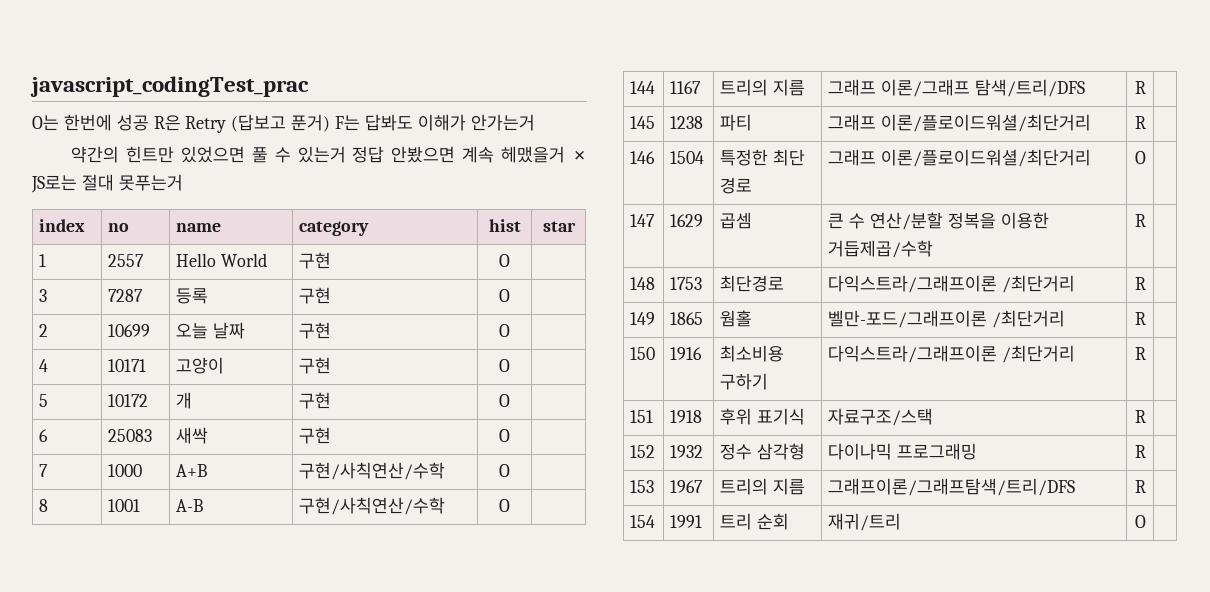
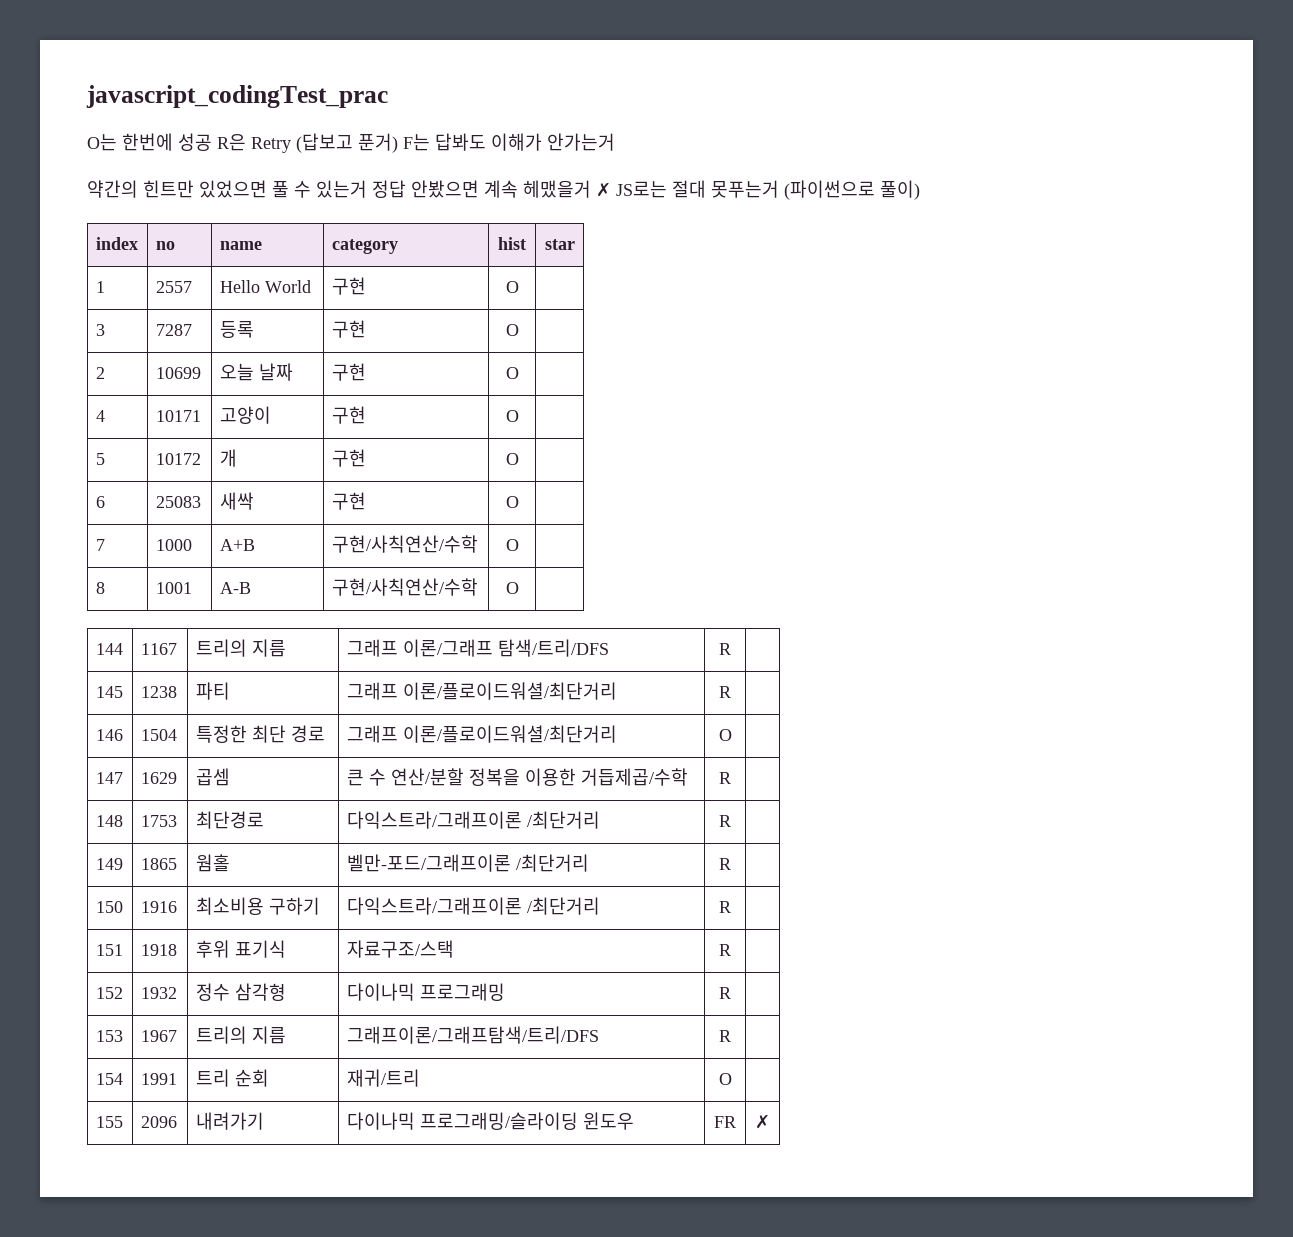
- 약간의 힌트만 있었으면 풀 수 있는거 정답 안봤으면 계속 헤맸을거 ✗ JS로는 절대 못푸는거
+ 약간의 힌트만 있었으면 풀 수 있는거 정답 안봤으면 계속 헤맸을거 ✗ JS로는 절대 못푸는거 (파이썬으로 풀이)
+ 155 | 2096 | 내려가기 | 다이나믹 프로그래밍/슬라이딩 윈도우 | FR | ✗

